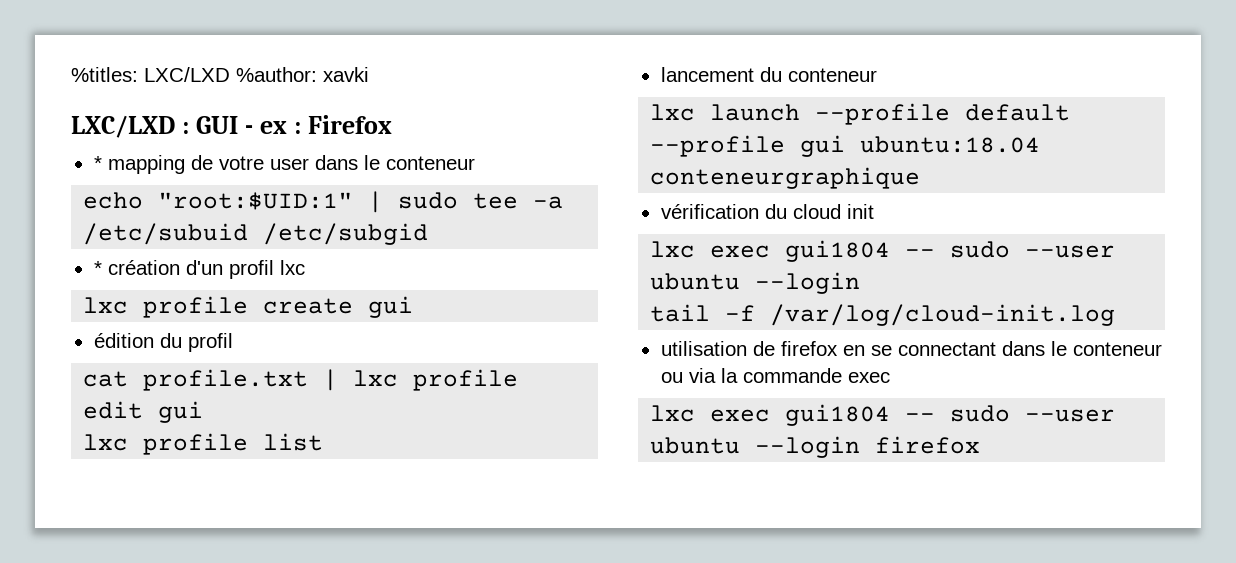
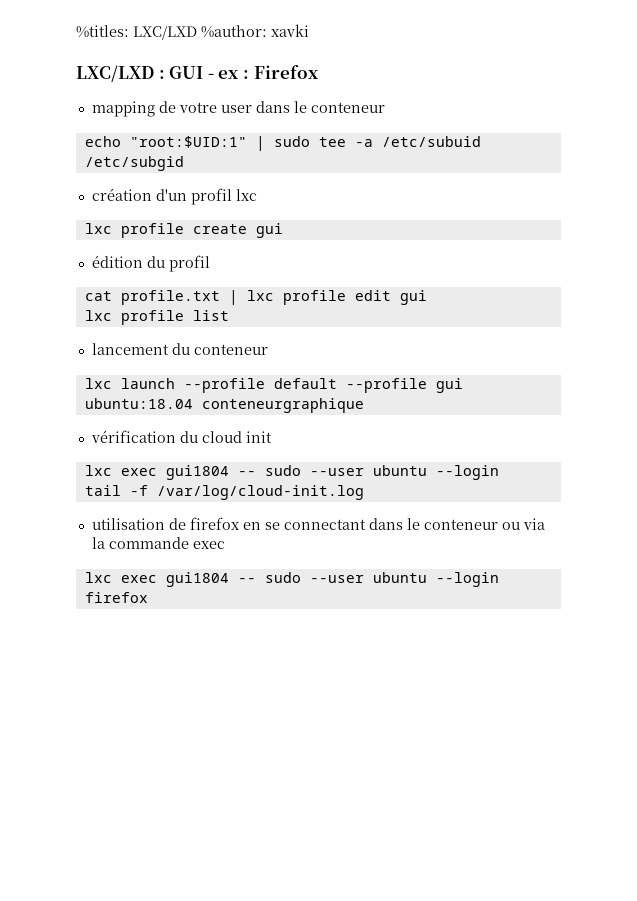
- * mapping de votre user dans le conteneur
+ mapping de votre user dans le conteneur
- * création d'un profil lxc
+ création d'un profil lxc

